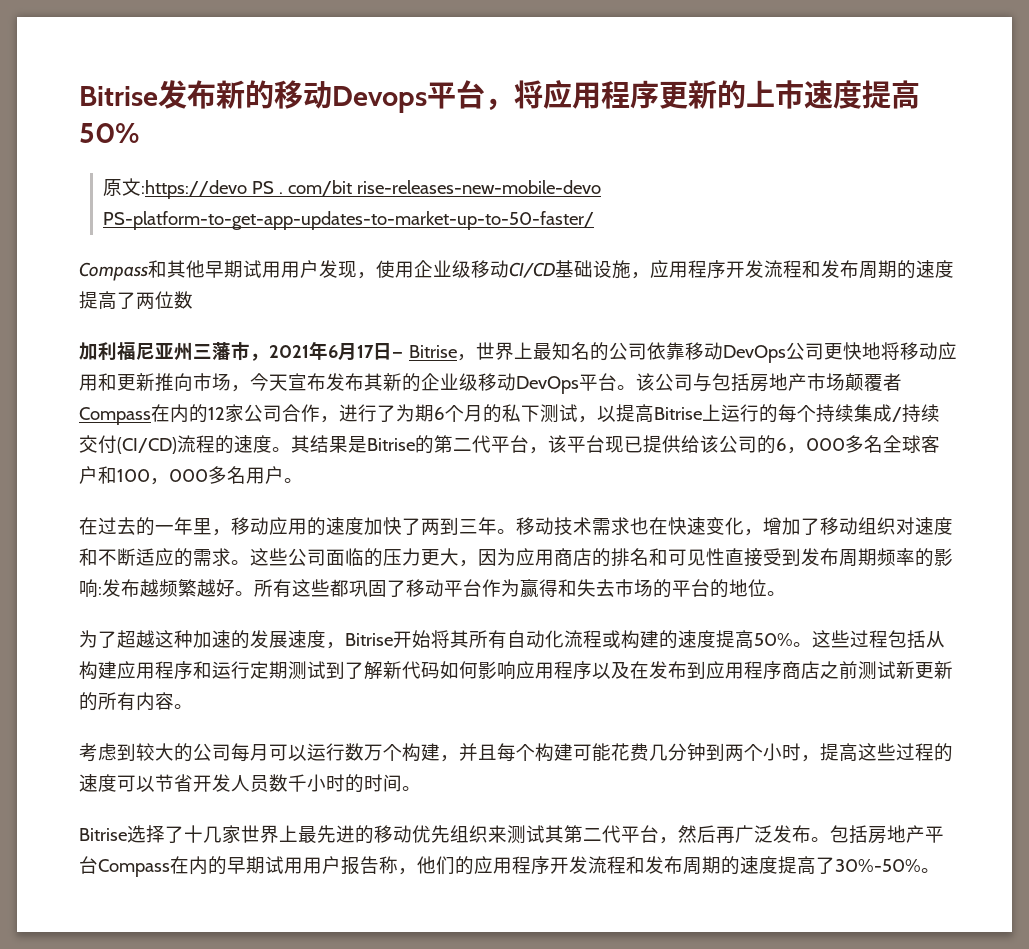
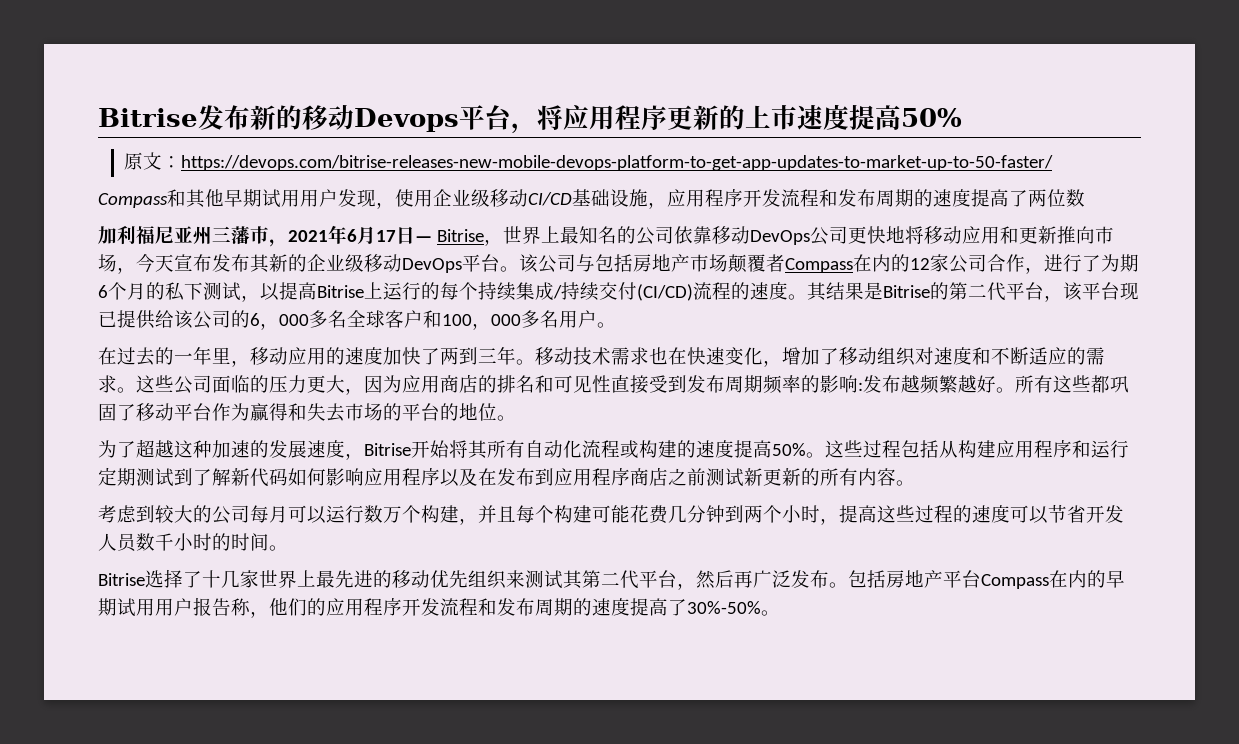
- 原文:https://devo PS . com/bit rise-releases-new-mobile-devo PS-platform-to-get-app-updates-to-market-up-to-50-faster/
+ 原文：https://devops.com/bitrise-releases-new-mobile-devops-platform-to-get-app-updates-to-market-up-to-50-faster/

